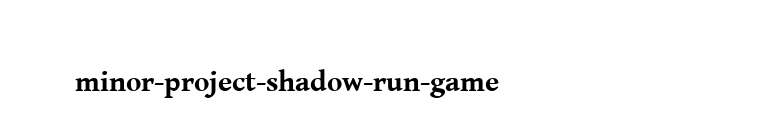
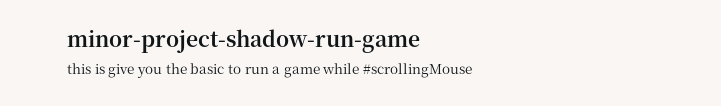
+ this is give you the basic to run a game while #scrollingMouse

